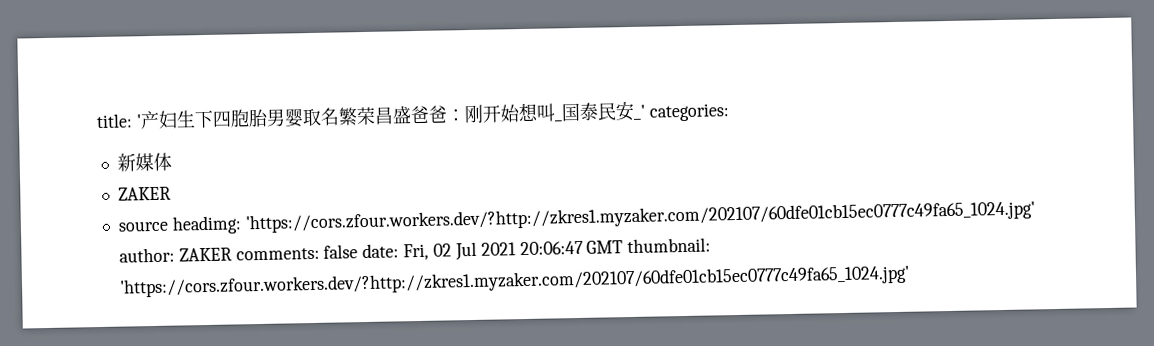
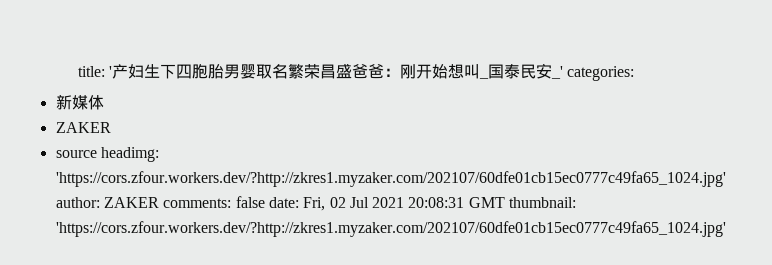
- source headimg: 'https://cors.zfour.workers.dev/?http://zkres1.myzaker.com/202107/60dfe01cb15ec0777c49fa65_1024.jpg' author: ZAKER comments: false date: Fri, 02 Jul 2021 20:06:47 GMT thumbnail: 'https://cors.zfour.workers.dev/?http://zkres1.myzaker.com/202107/60dfe01cb15ec0777c49fa65_1024.jpg'
+ source headimg: 'https://cors.zfour.workers.dev/?http://zkres1.myzaker.com/202107/60dfe01cb15ec0777c49fa65_1024.jpg' author: ZAKER comments: false date: Fri, 02 Jul 2021 20:08:31 GMT thumbnail: 'https://cors.zfour.workers.dev/?http://zkres1.myzaker.com/202107/60dfe01cb15ec0777c49fa65_1024.jpg'

